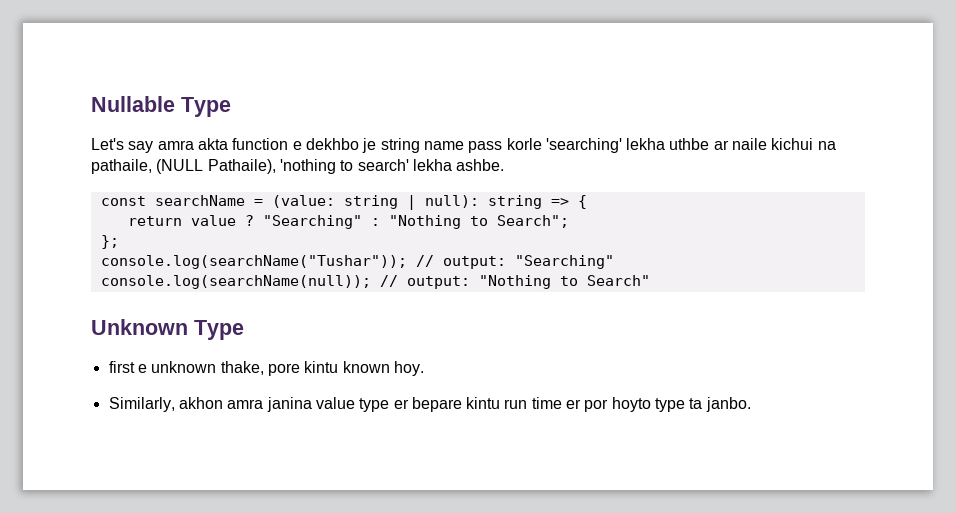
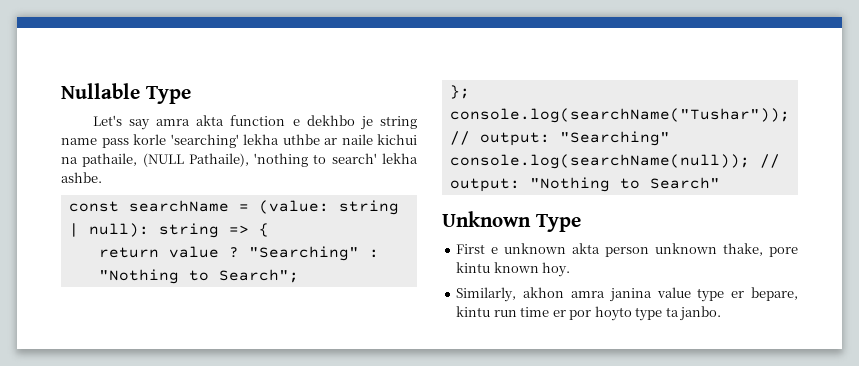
- first e unknown thake, pore kintu known hoy.
+ First e unknown akta person unknown thake, pore kintu known hoy.
- Similarly, akhon amra janina value type er bepare kintu run time er por hoyto type ta janbo.
+ Similarly, akhon amra janina value type er bepare, kintu run time er por hoyto type ta janbo.

